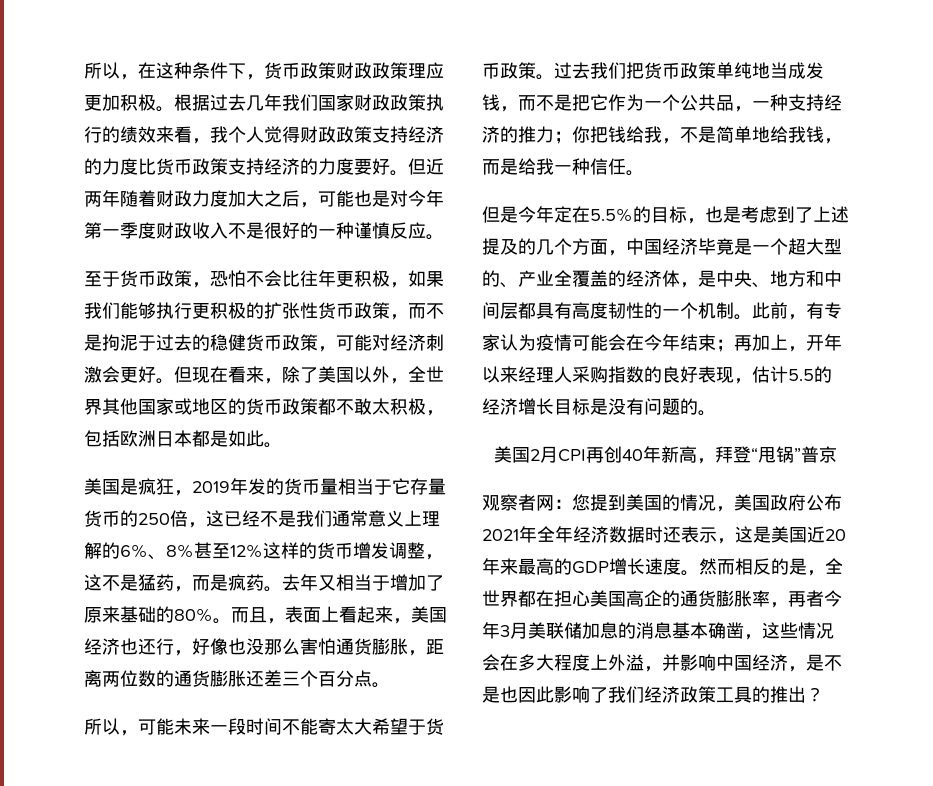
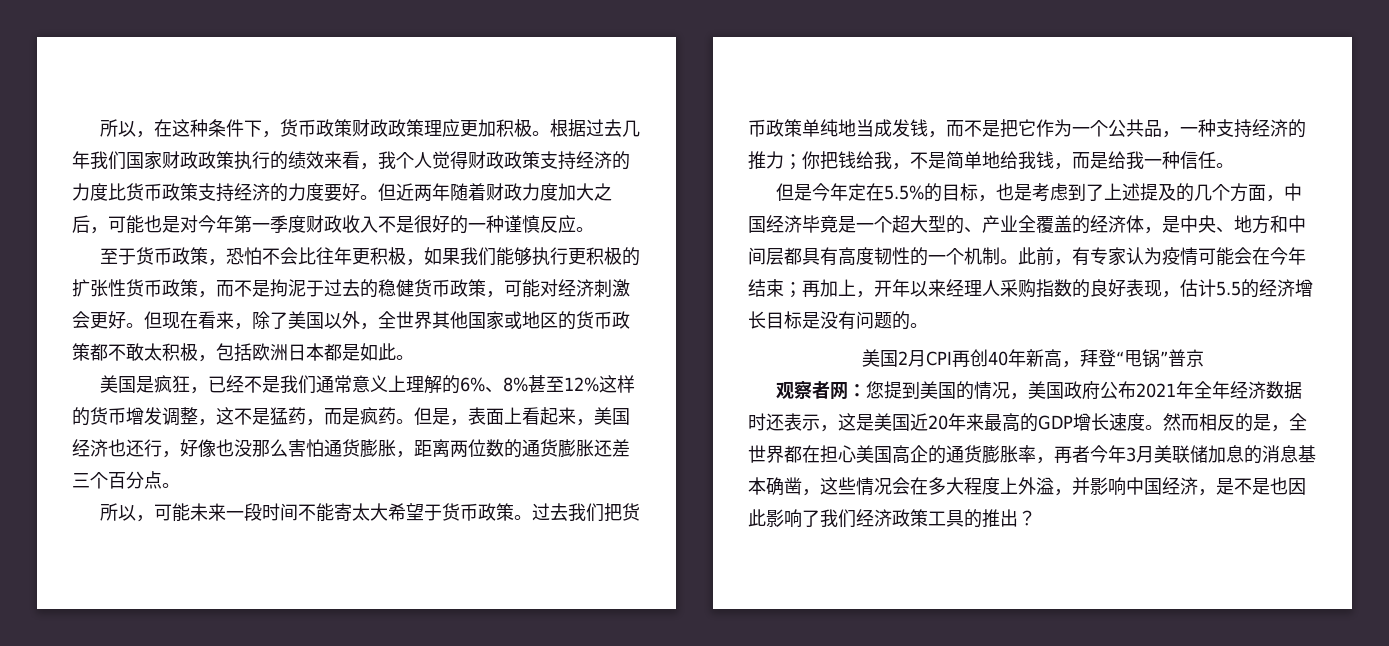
- 美国是疯狂，2019年发的货币量相当于它存量货币的250倍，这已经不是我们通常意义上理解的6%、8%甚至12%这样的货币增发调整，这不是猛药，而是疯药。
+ 美国是疯狂，已经不是我们通常意义上理解的6%、8%甚至12%这样的货币增发调整，这不是猛药，而是疯药。
- 去年又相当于增加了原来基础的80%。而且，表面上看起来，美国经济也还行，好像也没那么害怕通货膨胀，距离两位数的通货膨胀还差三个百分点。
+ 但是，表面上看起来，美国经济也还行，好像也没那么害怕通货膨胀，距离两位数的通货膨胀还差三个百分点。

